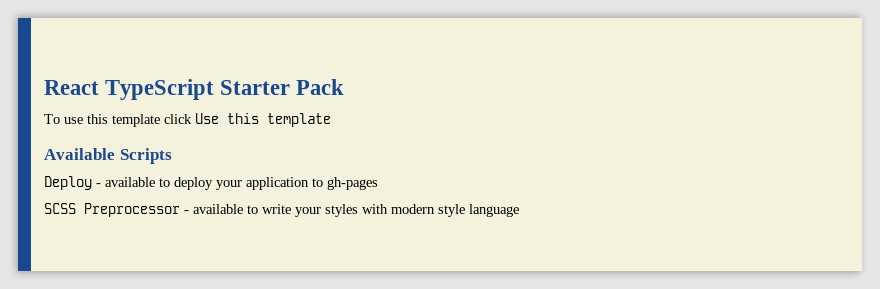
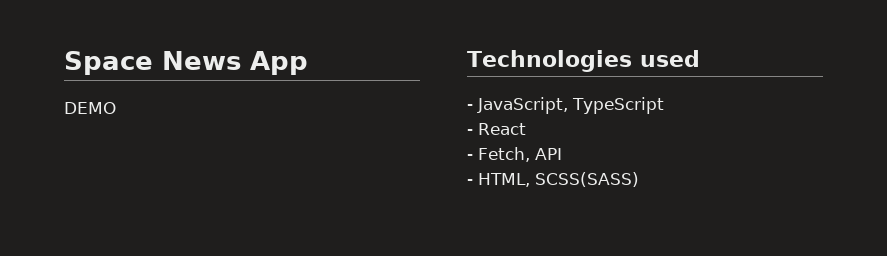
- React TypeScript Starter Pack
- To use this template click Use this template
- Available Scripts
- Deploy - available to deploy your application to gh-pages
- SCSS Preprocessor - available to write your styles with modern style language
+ Space News App
+ DEMO
+ Technologies used
+ - JavaScript, TypeScript
+ - React
+ - Fetch, API
+ - HTML, SCSS(SASS)

